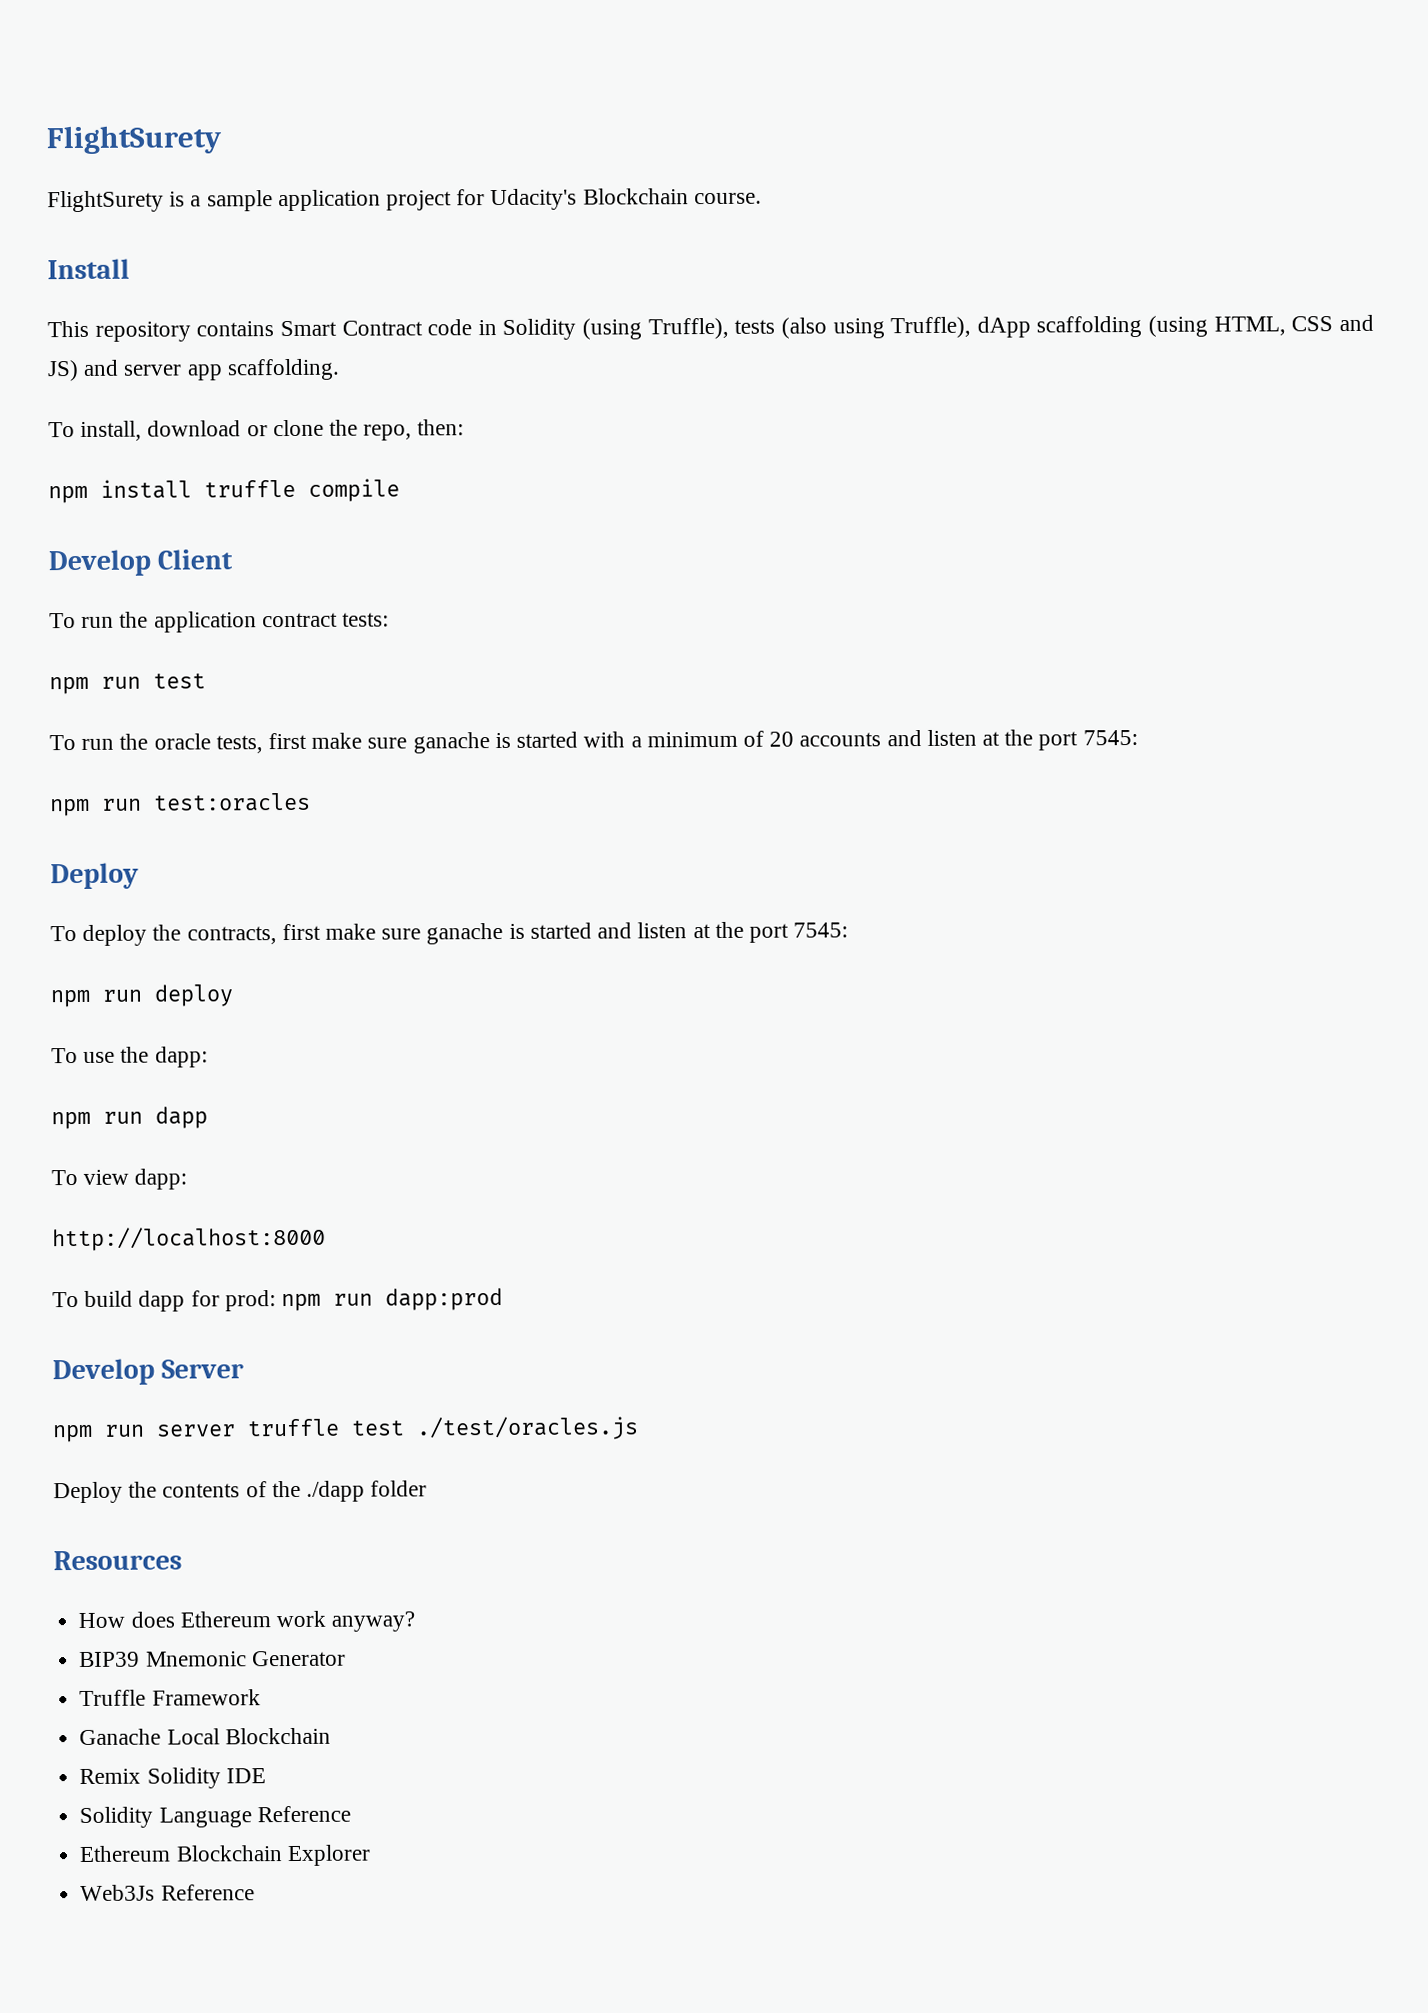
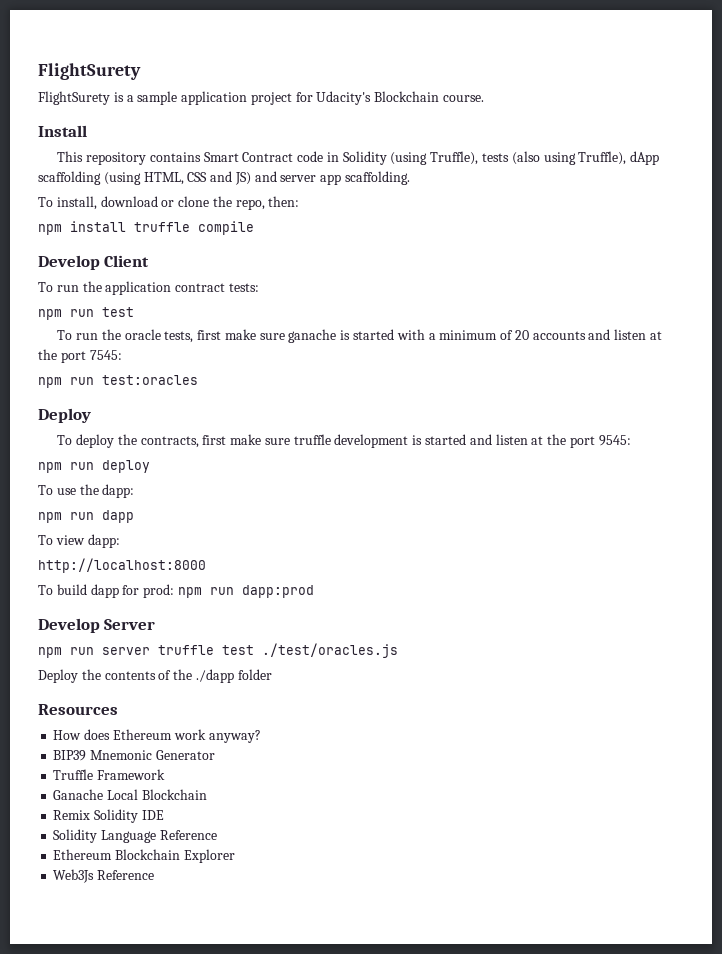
- To deploy the contracts, first make sure ganache is started and listen at the port 7545:
+ To deploy the contracts, first make sure truffle development is started and listen at the port 9545:

